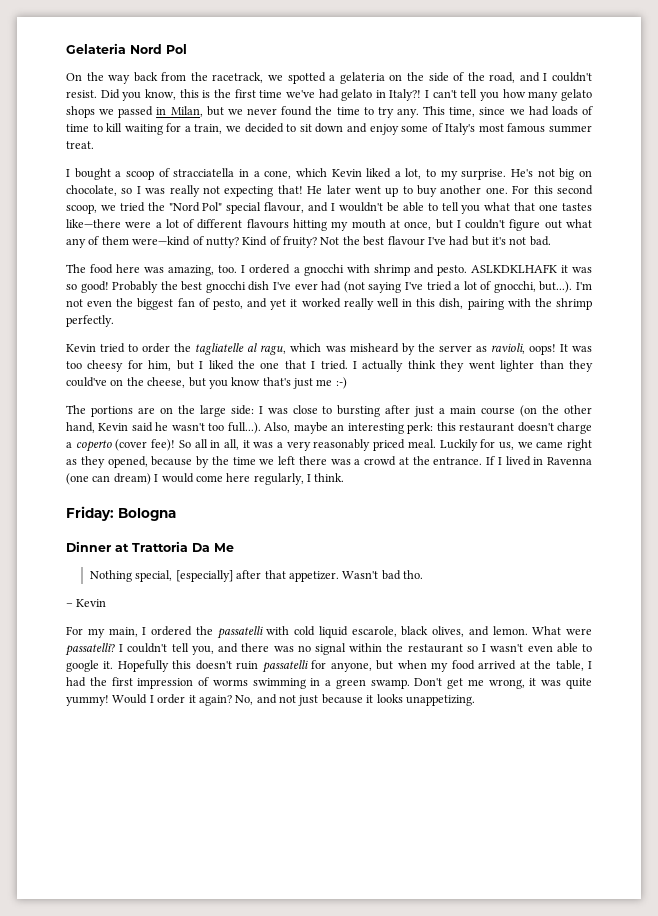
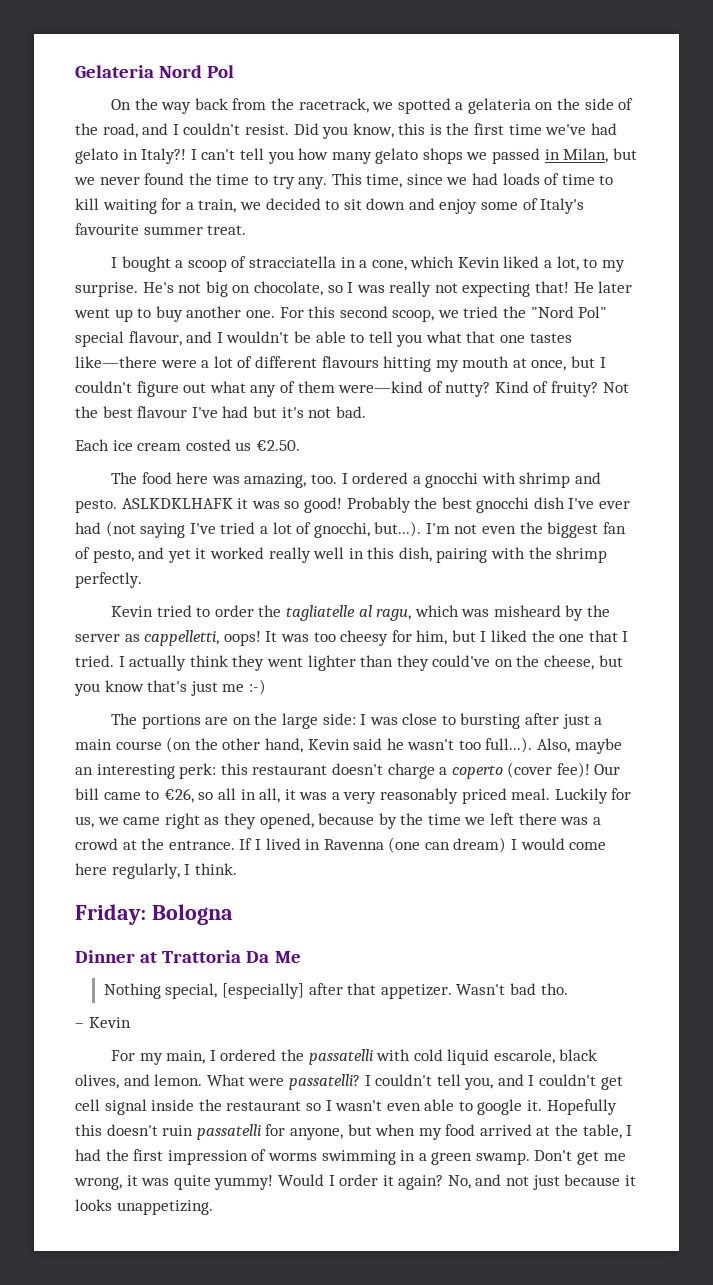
- This time, since we had loads of time to kill waiting for a train, we decided to sit down and enjoy some of Italy's most famous summer treat.
+ This time, since we had loads of time to kill waiting for a train, we decided to sit down and enjoy some of Italy's favourite summer treat.
+ Each ice cream costed us €2.50.
- Kevin tried to order the tagliatelle al ragu, which was misheard by the server as ravioli, oops!
+ Kevin tried to order the tagliatelle al ragu, which was misheard by the server as cappelletti, oops!
- So all in all, it was a very reasonably priced meal.
+ Our bill came to €26, so all in all, it was a very reasonably priced meal.
- I couldn't tell you, and there was no signal within the restaurant so I wasn't even able to google it.
+ I couldn't tell you, and I couldn't get cell signal inside the restaurant so I wasn't even able to google it.

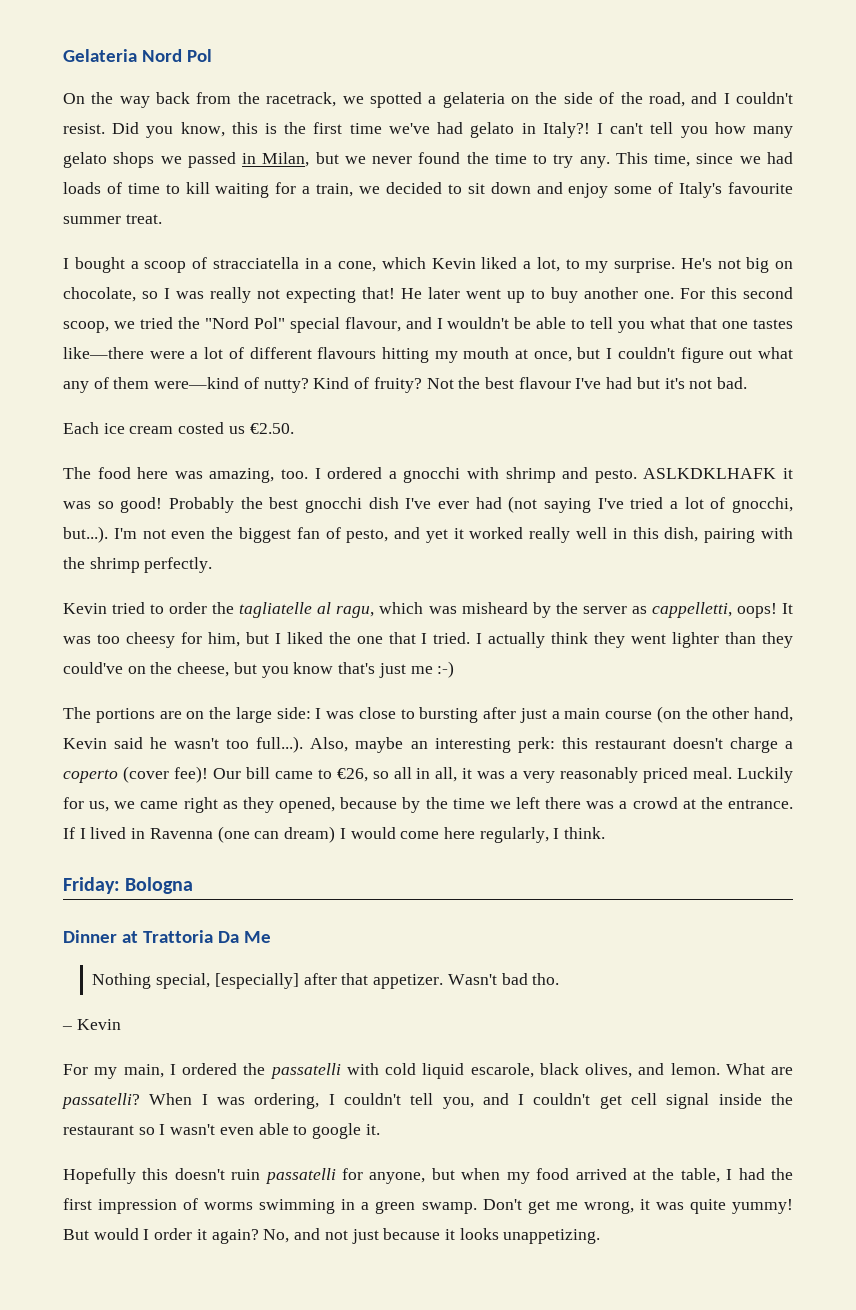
- What were passatelli? I couldn't tell you, and I couldn't get cell signal inside the restaurant so I wasn't even able to google it. Hopefully this doesn't ruin passatelli for anyone, but when my food arrived at the table, I had the first impression of worms swimming in a green swamp.
+ What are passatelli? When I was ordering, I couldn't tell you, and I couldn't get cell signal inside the restaurant so I wasn't even able to google it.
+ Hopefully this doesn't ruin passatelli for anyone, but when my food arrived at the table, I had the first impression of worms swimming in a green swamp.
- Would I order it again?
+ But would I order it again?

